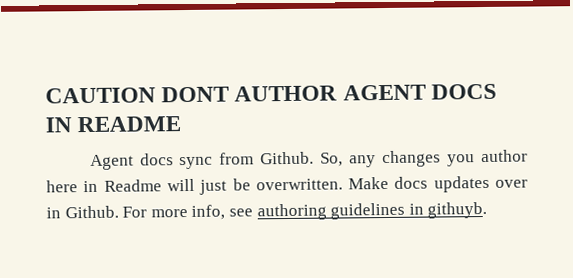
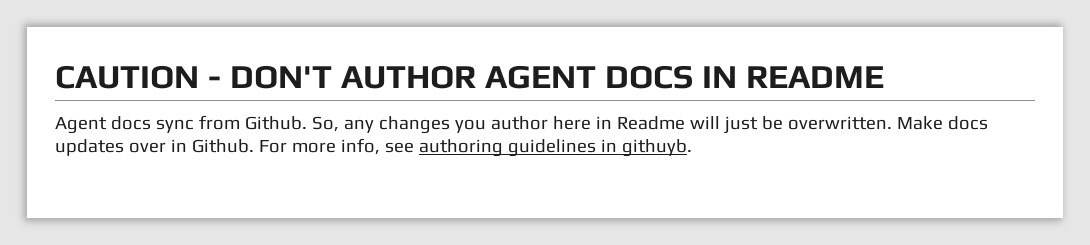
- CAUTION DONT AUTHOR AGENT DOCS IN README
+ CAUTION - DON'T AUTHOR AGENT DOCS IN README

